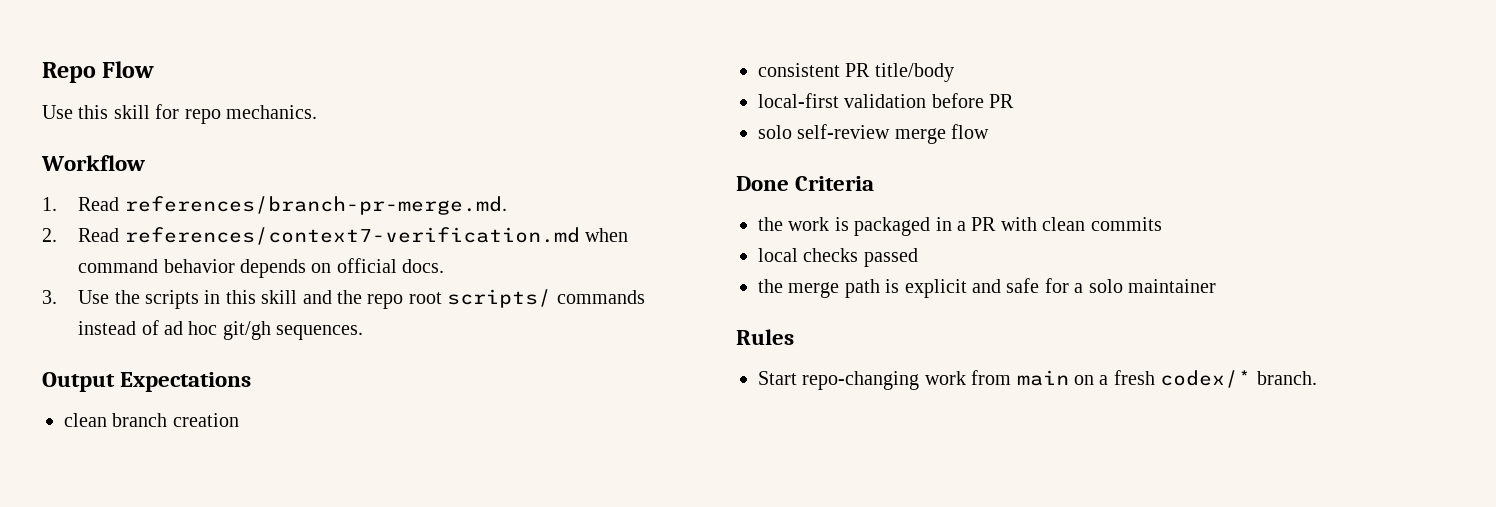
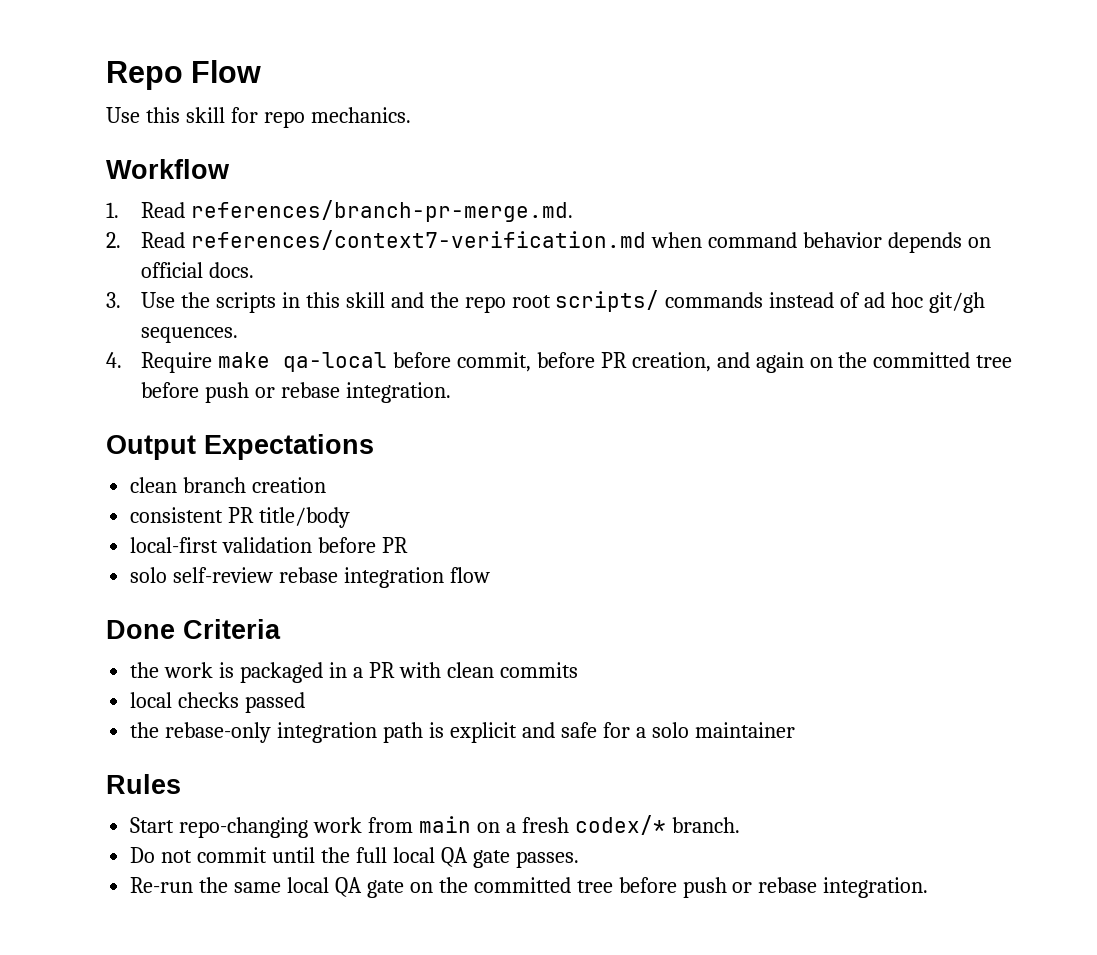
+ 4. Require make qa-local before commit, before PR creation, and again on the committed tree before push or rebase integration.
- solo self-review merge flow
+ solo self-review rebase integration flow
- the merge path is explicit and safe for a solo maintainer
+ the rebase-only integration path is explicit and safe for a solo maintainer
+ Do not commit until the full local QA gate passes.
+ Re-run the same local QA gate on the committed tree before push or rebase integration.

